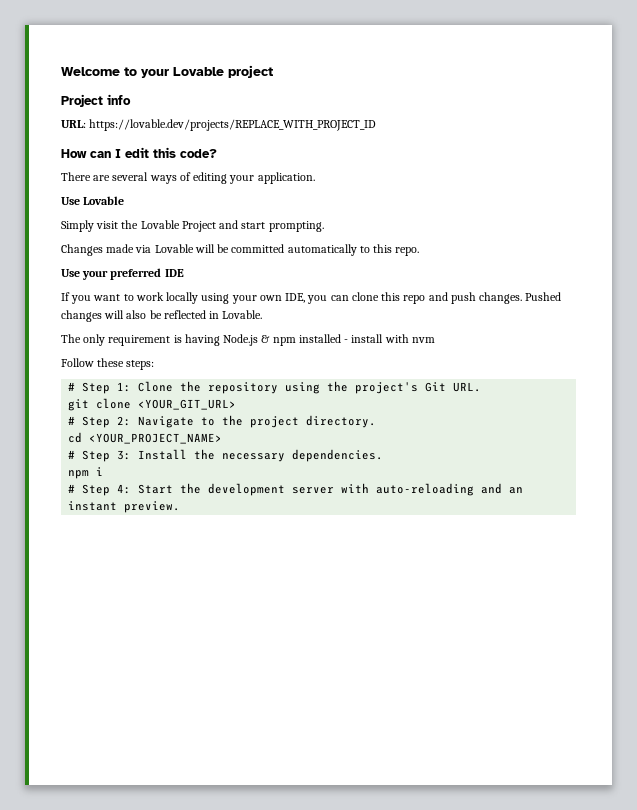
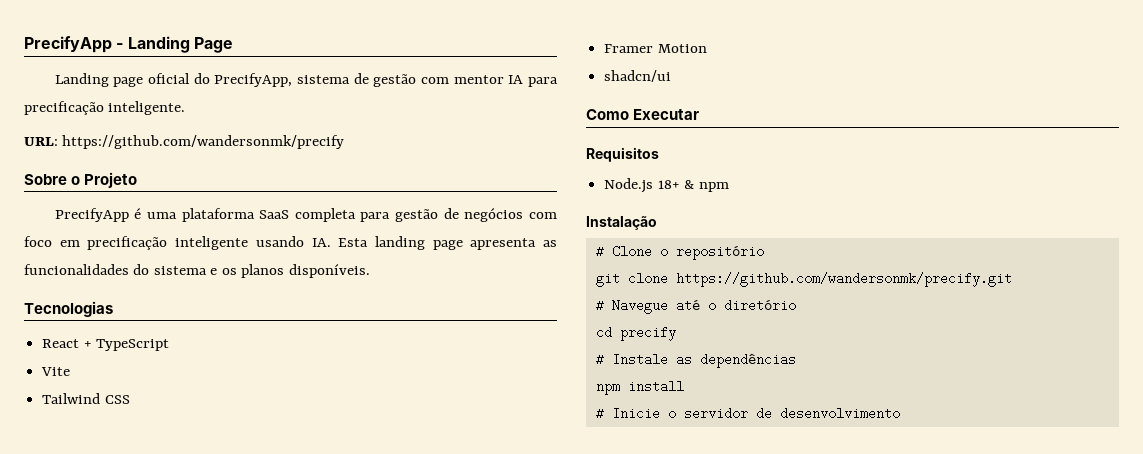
- Welcome to your Lovable project
- Project info
- URL: https://lovable.dev/projects/REPLACE_WITH_PROJECT_ID
- How can I edit this code?
- There are several ways of editing your application.
- Use Lovable
- Simply visit the Lovable Project and start prompting.
- Changes made via Lovable will be committed automatically to this repo.
- Use your preferred IDE
- If you want to work locally using your own IDE, you can clone this repo and push changes. Pushed changes will also be reflected in Lovable.
- The only requirement is having Node.js & npm installed - install with nvm
- Follow these steps:
- # Step 1: Clone the repository using the project's Git URL.
+ PrecifyApp - Landing Page
+ Landing page oficial do PrecifyApp, sistema de gestão com mentor IA para precificação inteligente.
+ URL: https://github.com/wandersonmk/precify
+ Sobre o Projeto
+ PrecifyApp é uma plataforma SaaS completa para gestão de negócios com foco em precificação inteligente usando IA. Esta landing page apresenta as funcionalidades do sistema e os planos disponíveis.
+ Tecnologias
+ React + TypeScript
+ Vite
+ Tailwind CSS
+ Framer Motion
+ shadcn/ui
+ Como Executar
+ Requisitos
+ Node.js 18+ & npm
+ Instalação
+ # Clone o repositório
- git clone <YOUR_GIT_URL>
- # Step 2: Navigate to the project directory.
+ git clone https://github.com/wandersonmk/precify.git
+ # Navegue até o diretório
- cd <YOUR_PROJECT_NAME>
- # Step 3: Install the necessary dependencies.
- npm i
- # Step 4: Start the development server with auto-reloading and an instant preview.
+ cd precify
+ # Instale as dependências
+ npm install
+ # Inicie o servidor de desenvolvimento

